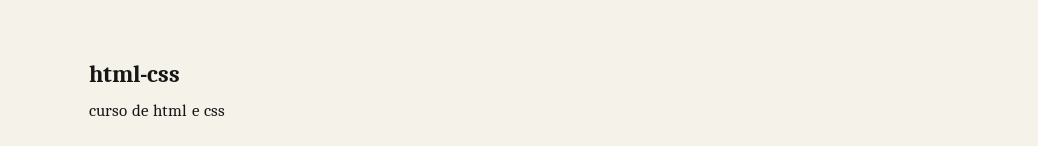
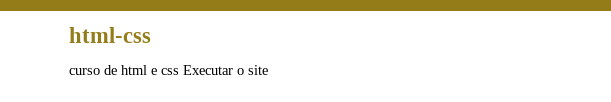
- curso de html e css
+ curso de html e css Executar o site

